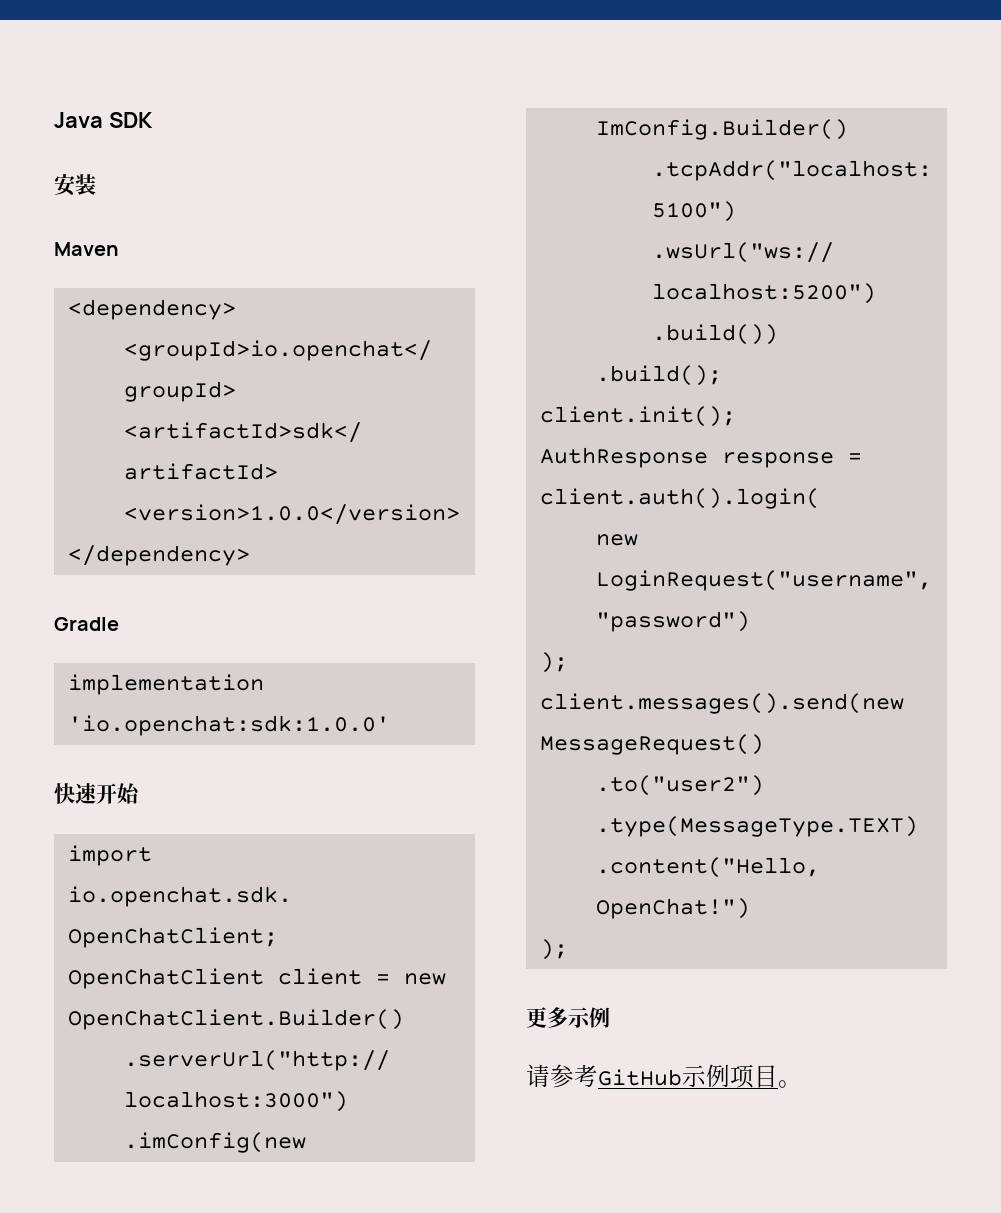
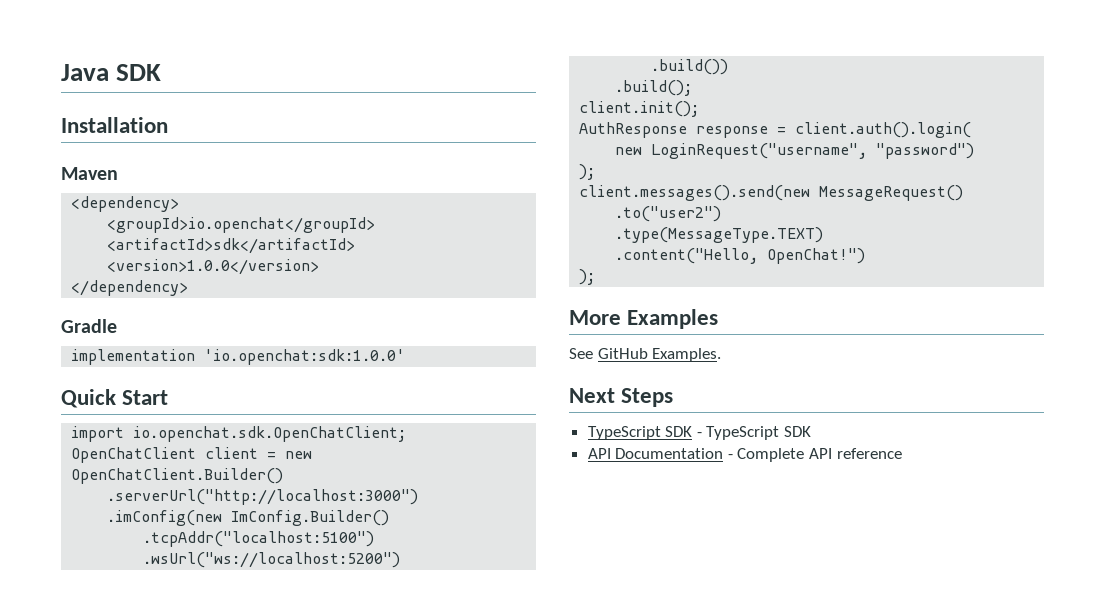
- 安装
+ Installation
- 快速开始
+ Quick Start
- 更多示例
- 请参考GitHub示例项目。
+ More Examples
+ See GitHub Examples.
+ Next Steps
+ TypeScript SDK - TypeScript SDK
+ API Documentation - Complete API reference

